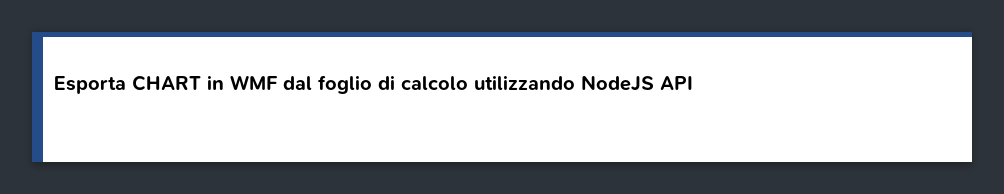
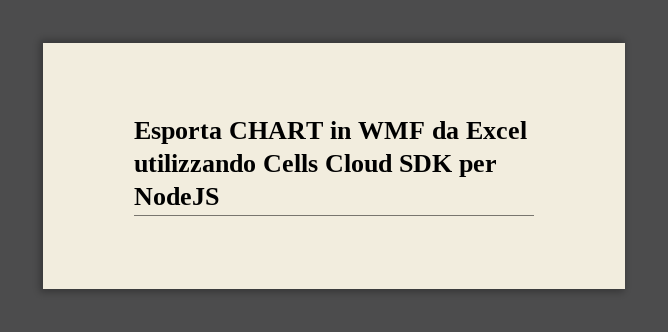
- Esporta CHART in WMF dal foglio di calcolo utilizzando NodeJS API
+ Esporta CHART in WMF da Excel utilizzando Cells Cloud SDK per NodeJS

